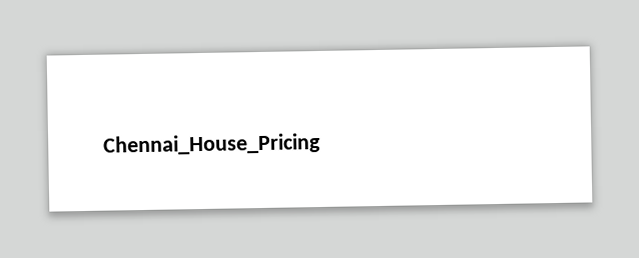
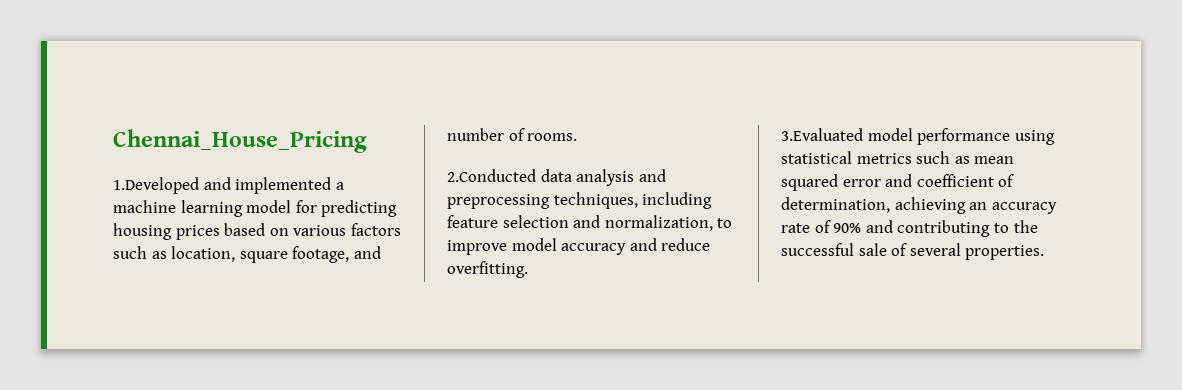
+ 1.Developed and implemented a machine learning model for predicting housing prices based on various factors such as location, square footage, and number of rooms.
+ 2.Conducted data analysis and preprocessing techniques, including feature selection and normalization, to improve model accuracy and reduce overfitting.
+ 3.Evaluated model performance using statistical metrics such as mean squared error and coefficient of determination, achieving an accuracy rate of 90% and contributing to the successful sale of several properties.

